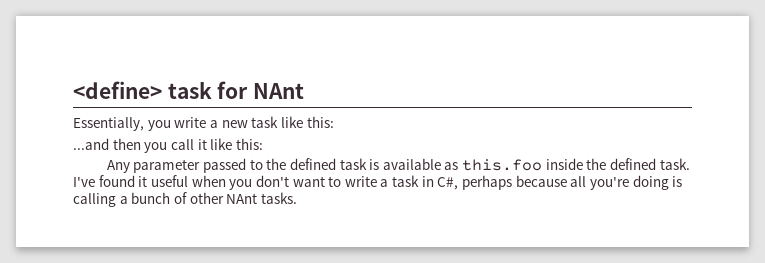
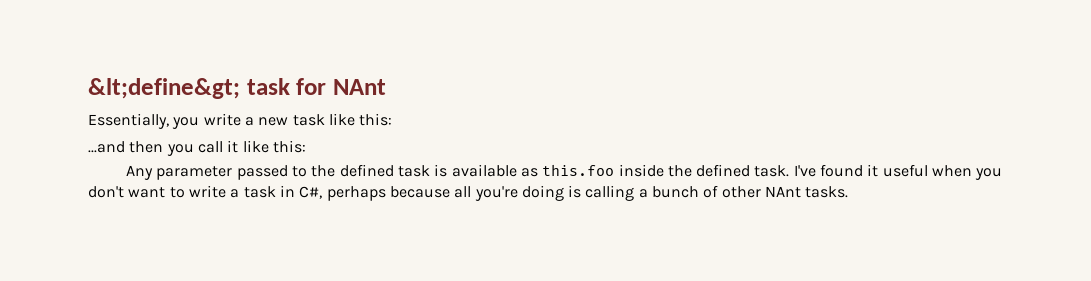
- <define> task for NAnt
+ &lt;define&gt; task for NAnt

